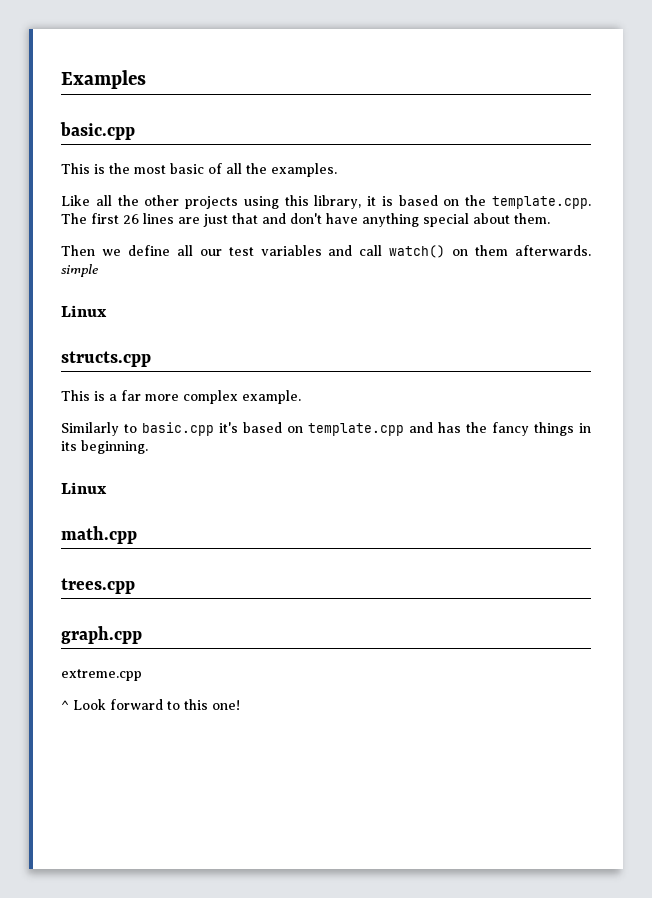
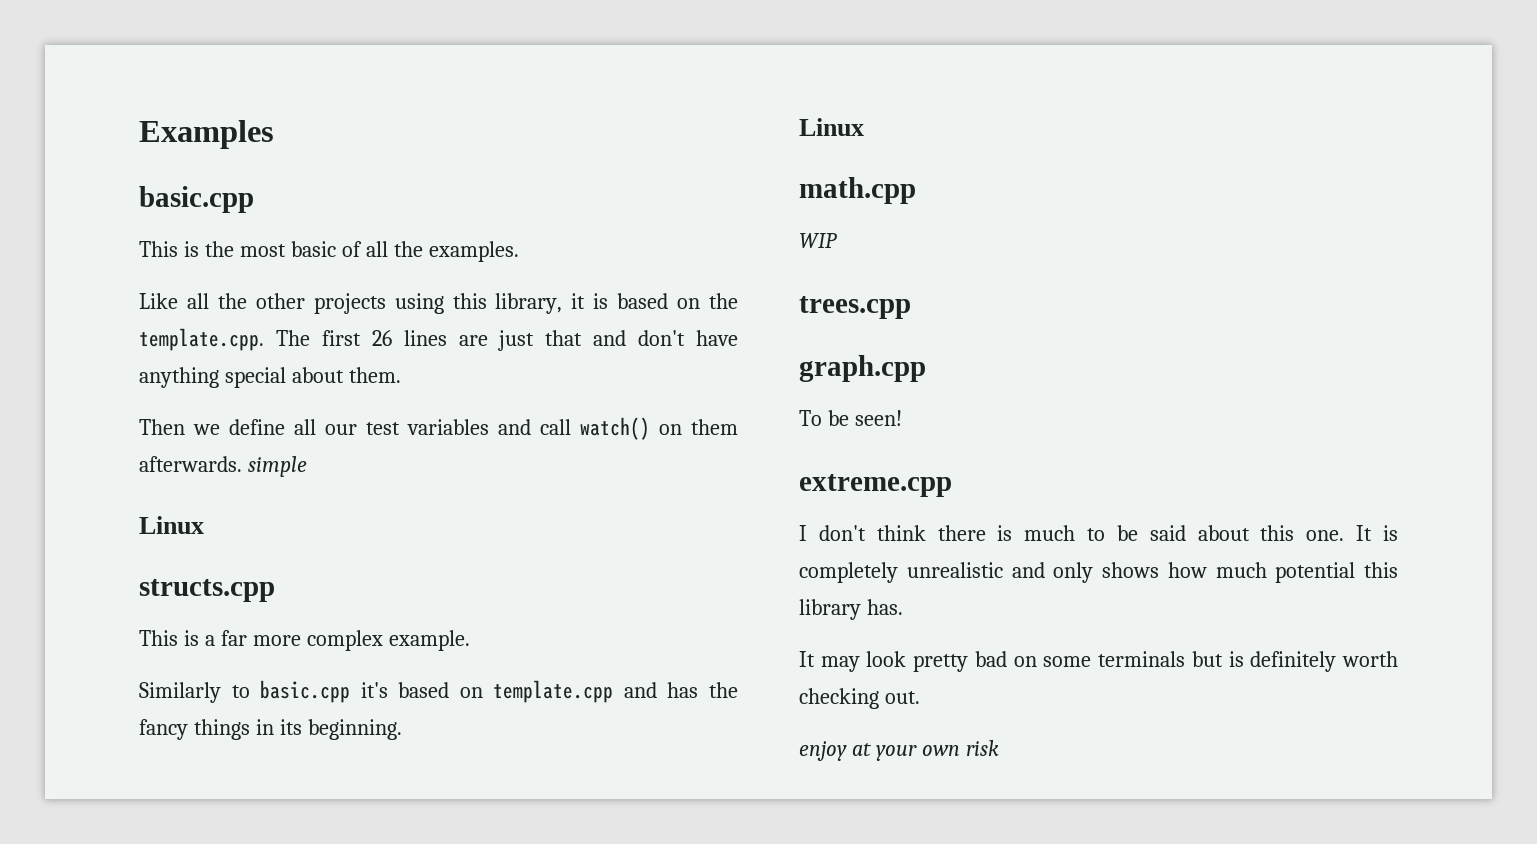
+ WIP
+ To be seen!
  extreme.cpp
- ^ Look forward to this one!
+ I don't think there is much to be said about this one. It is completely unrealistic and only shows how much potential this library has.
+ It may look pretty bad on some terminals but is definitely worth checking out.
+ enjoy at your own risk

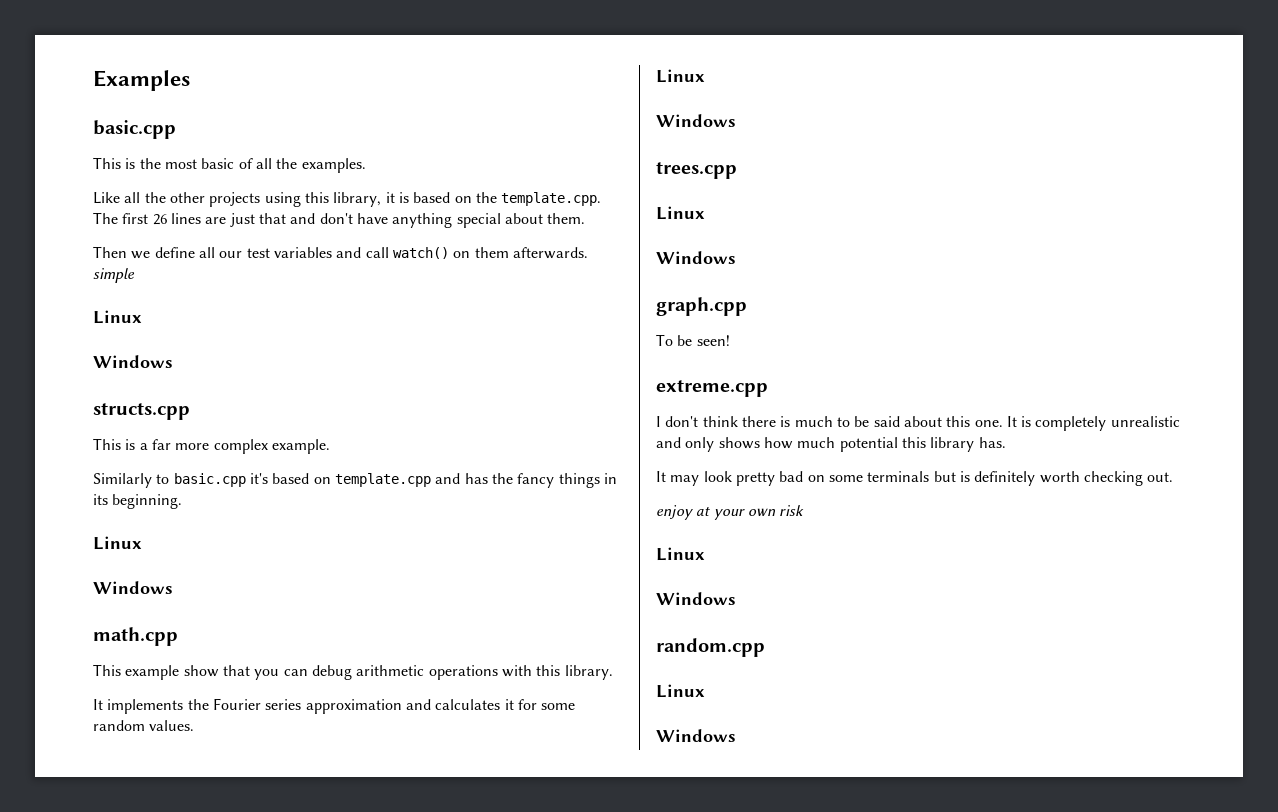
  Then we define all our test variables and call watch() on them afterwards. simple
  Linux
+ Windows
  Similarly to basic.cpp it's based on template.cpp and has the fancy things in its beginning.
  Linux
+ Windows
- WIP
+ This example show that you can debug arithmetic operations with this library.
+ It implements the Fourier series approximation and calculates it for some random values.
+ Linux
+ Windows
  trees.cpp
+ Linux
+ Windows
  enjoy at your own risk
+ Linux
+ Windows
+ random.cpp
+ Linux
+ Windows

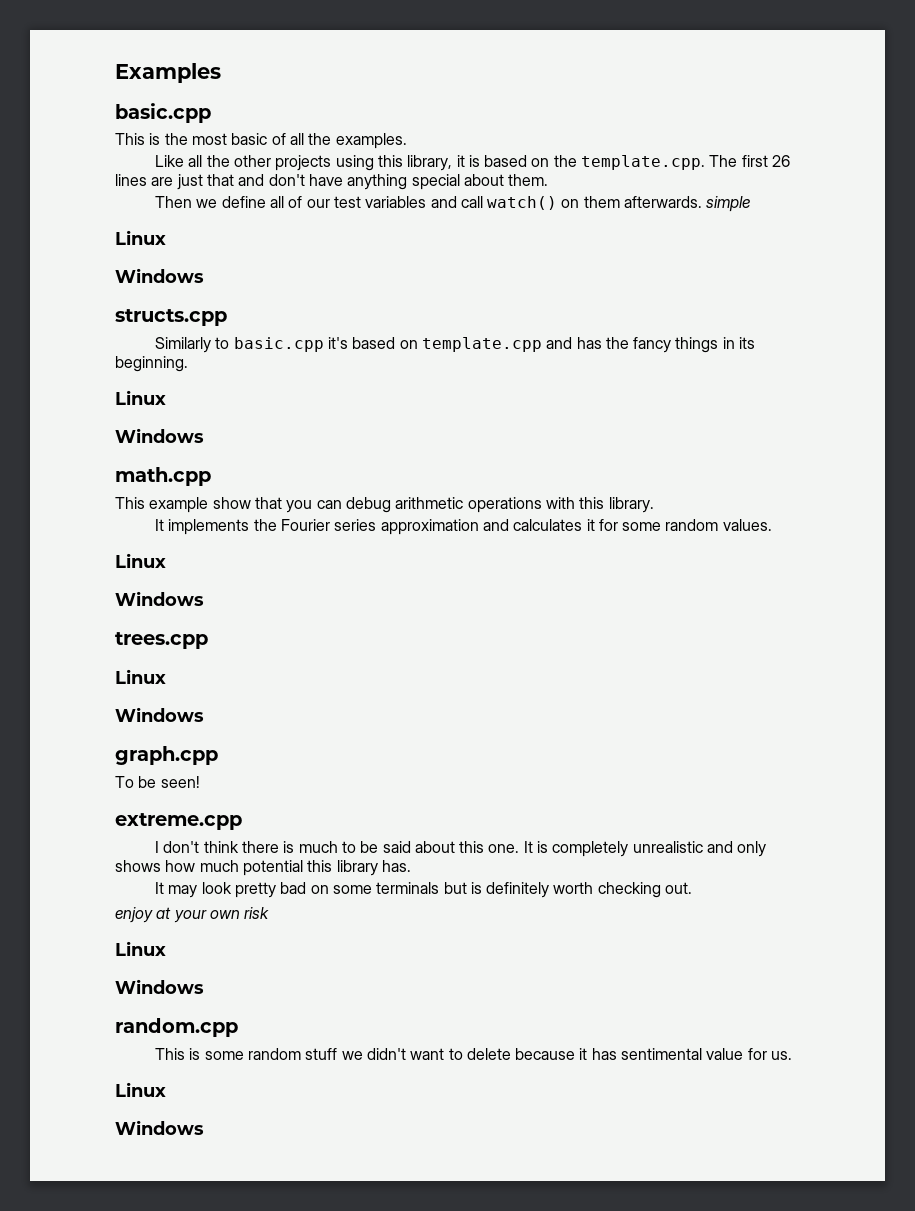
- Then we define all our test variables and call watch() on them afterwards. simple
+ Then we define all of our test variables and call watch() on them afterwards. simple
- This is a far more complex example.
+ This is some random stuff we didn't want to delete because it has sentimental value for us.

